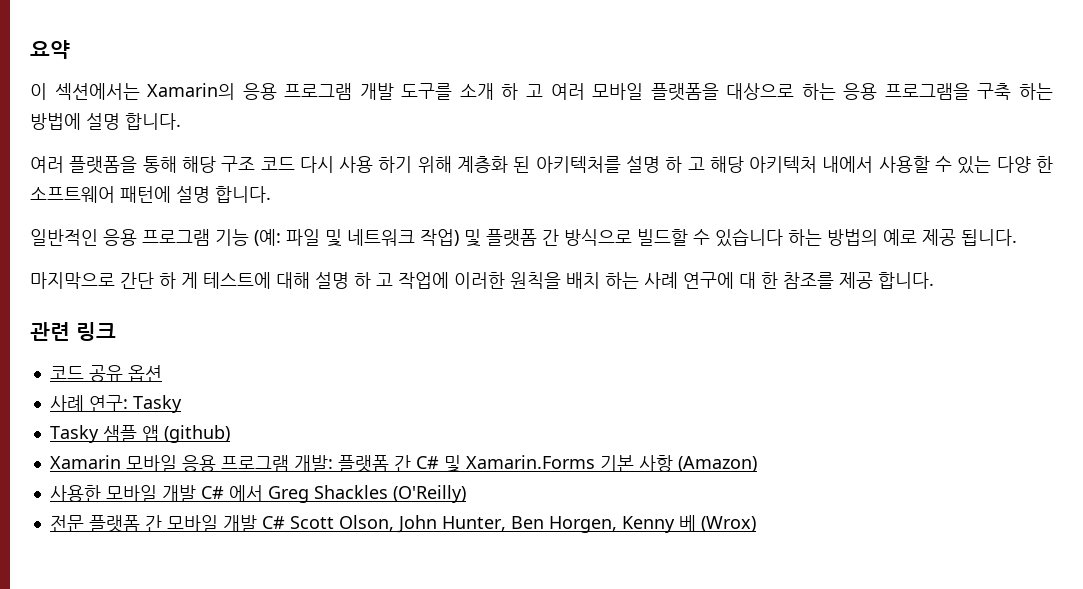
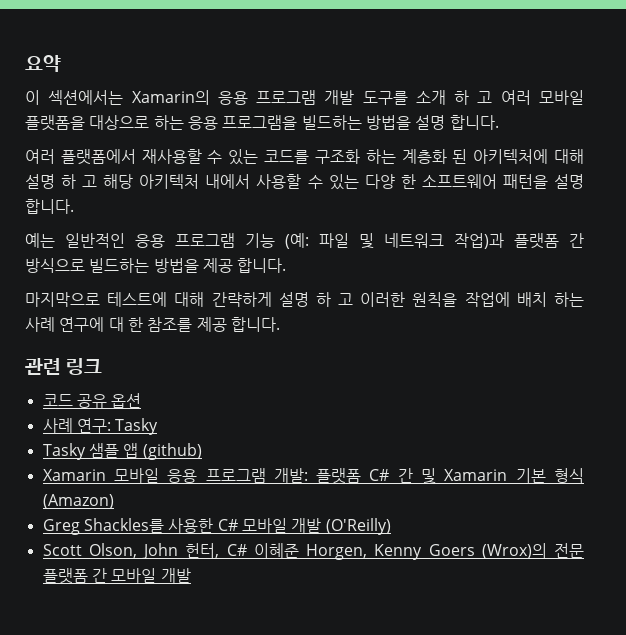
- 이 섹션에서는 Xamarin의 응용 프로그램 개발 도구를 소개 하 고 여러 모바일 플랫폼을 대상으로 하는 응용 프로그램을 구축 하는 방법에 설명 합니다.
+ 이 섹션에서는 Xamarin의 응용 프로그램 개발 도구를 소개 하 고 여러 모바일 플랫폼을 대상으로 하는 응용 프로그램을 빌드하는 방법을 설명 합니다.
- 여러 플랫폼을 통해 해당 구조 코드 다시 사용 하기 위해 계층화 된 아키텍처를 설명 하 고 해당 아키텍처 내에서 사용할 수 있는 다양 한 소프트웨어 패턴에 설명 합니다.
- 일반적인 응용 프로그램 기능 (예: 파일 및 네트워크 작업) 및 플랫폼 간 방식으로 빌드할 수 있습니다 하는 방법의 예로 제공 됩니다.
- 마지막으로 간단 하 게 테스트에 대해 설명 하 고 작업에 이러한 원칙을 배치 하는 사례 연구에 대 한 참조를 제공 합니다.
+ 여러 플랫폼에서 재사용할 수 있는 코드를 구조화 하는 계층화 된 아키텍처에 대해 설명 하 고 해당 아키텍처 내에서 사용할 수 있는 다양 한 소프트웨어 패턴을 설명 합니다.
+ 예는 일반적인 응용 프로그램 기능 (예: 파일 및 네트워크 작업)과 플랫폼 간 방식으로 빌드하는 방법을 제공 합니다.
+ 마지막으로 테스트에 대해 간략하게 설명 하 고 이러한 원칙을 작업에 배치 하는 사례 연구에 대 한 참조를 제공 합니다.
- Xamarin 모바일 응용 프로그램 개발: 플랫폼 간 C# 및 Xamarin.Forms 기본 사항 (Amazon)
- 사용한 모바일 개발 C# 에서 Greg Shackles (O'Reilly)
- 전문 플랫폼 간 모바일 개발 C# Scott Olson, John Hunter, Ben Horgen, Kenny 베 (Wrox)
+ Xamarin 모바일 응용 프로그램 개발: 플랫폼 C# 간 및 Xamarin 기본 형식 (Amazon)
+ Greg Shackles를 사용한 C# 모바일 개발 (O'Reilly)
+ Scott Olson, John 헌터, C# 이혜준 Horgen, Kenny Goers (Wrox)의 전문 플랫폼 간 모바일 개발

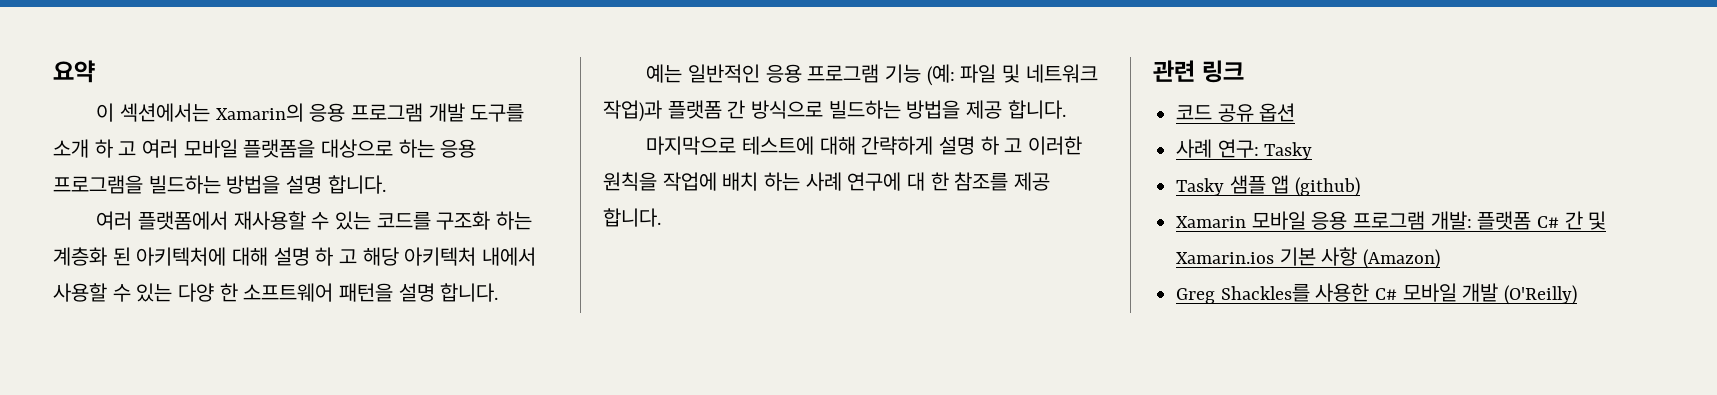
- Xamarin 모바일 응용 프로그램 개발: 플랫폼 C# 간 및 Xamarin 기본 형식 (Amazon)
+ Xamarin 모바일 응용 프로그램 개발: 플랫폼 C# 간 및 Xamarin.ios 기본 사항 (Amazon)
- Scott Olson, John 헌터, C# 이혜준 Horgen, Kenny Goers (Wrox)의 전문 플랫폼 간 모바일 개발

